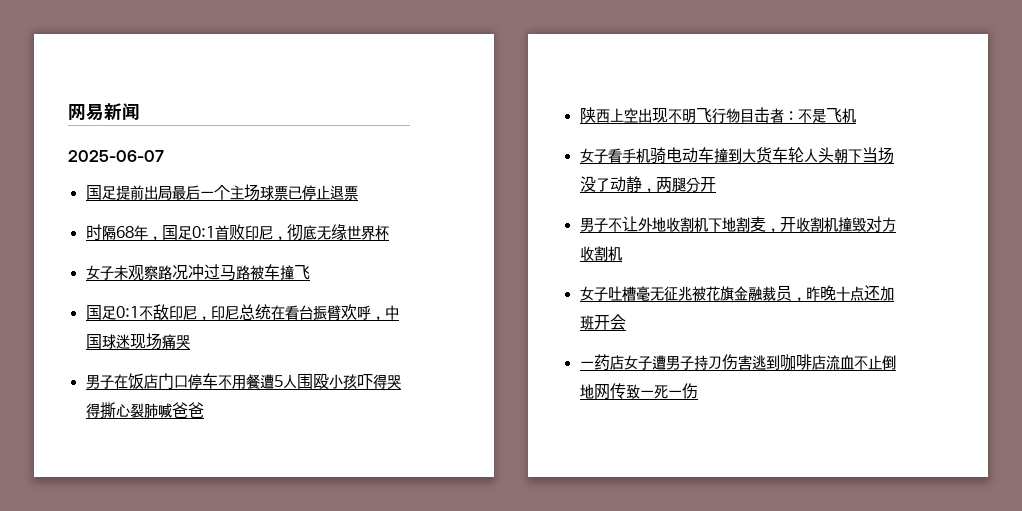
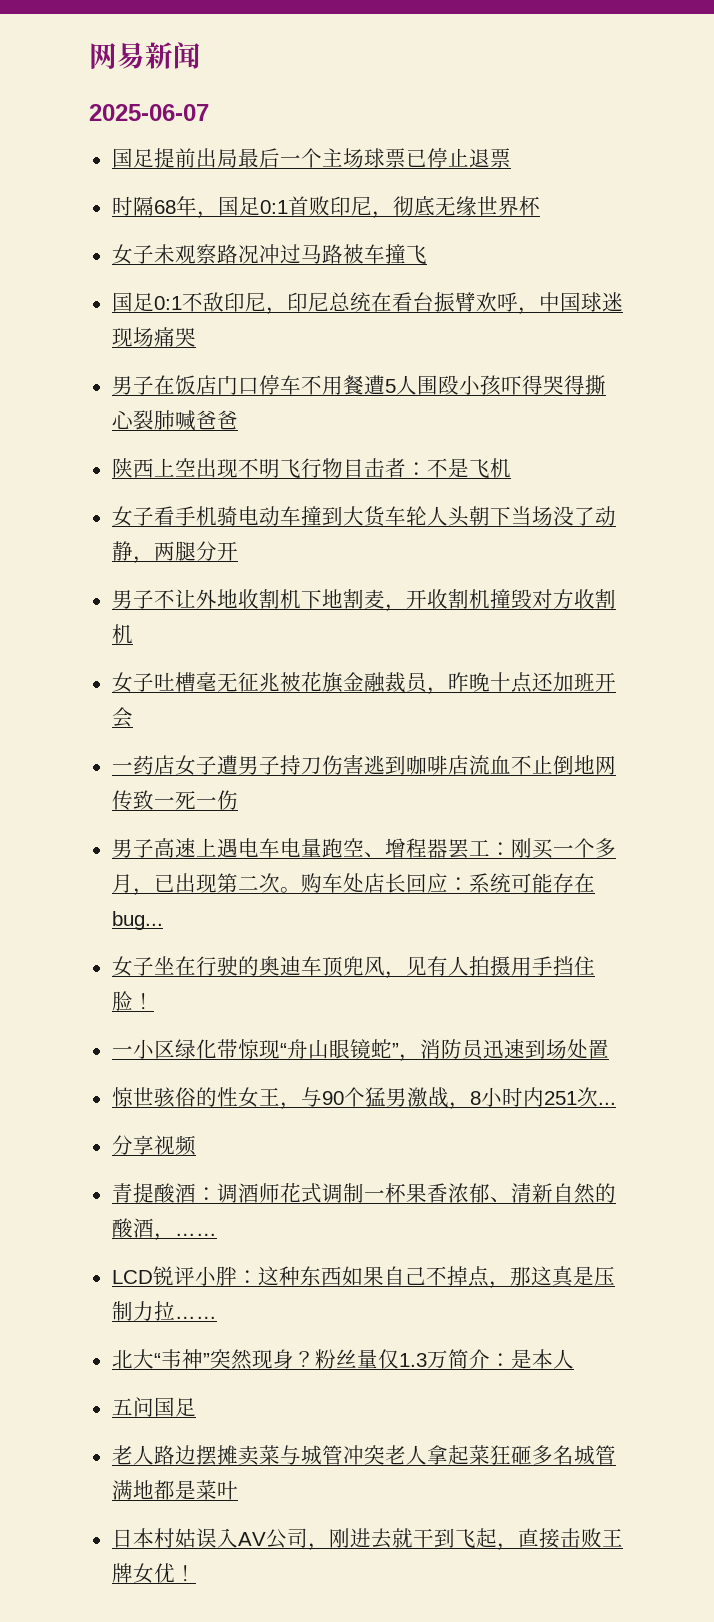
+ 男子高速上遇电车电量跑空、增程器罢工：刚买一个多月，已出现第二次。购车处店长回应：系统可能存在bug...
+ 女子坐在行驶的奥迪车顶兜风，见有人拍摄用手挡住脸！
+ 一小区绿化带惊现“舟山眼镜蛇”，消防员迅速到场处置
+ 惊世骇俗的性女王，与90个猛男激战，8小时内251次...
+ 分享视频
+ 青提酸酒：调酒师花式调制一杯果香浓郁、清新自然的酸酒，……
+ LCD锐评小胖：这种东西如果自己不掉点，那这真是压制力拉……
+ 北大“韦神”突然现身？粉丝量仅1.3万简介：是本人
+ 五问国足
+ 老人路边摆摊卖菜与城管冲突老人拿起菜狂砸多名城管满地都是菜叶
+ 日本村姑误入AV公司，刚进去就干到飞起，直接击败王牌女优！

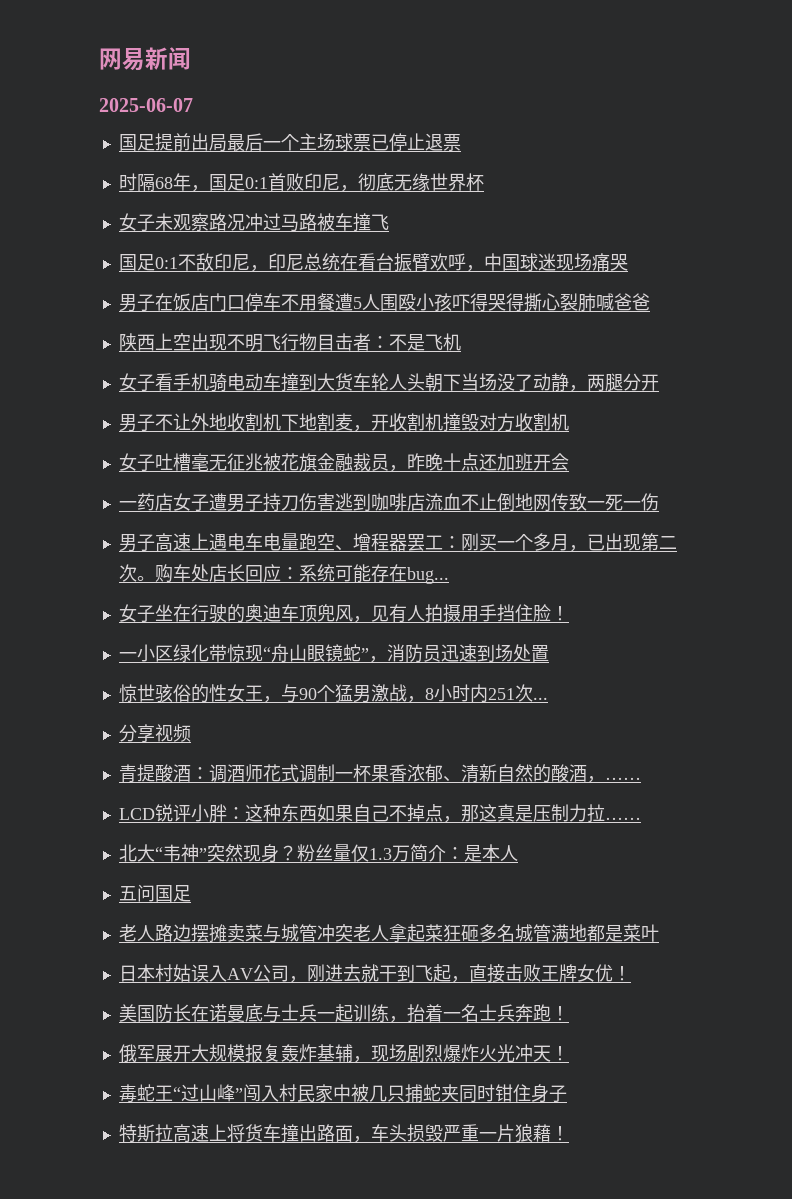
+ 美国防长在诺曼底与士兵一起训练，抬着一名士兵奔跑！
+ 俄军展开大规模报复轰炸基辅，现场剧烈爆炸火光冲天！
+ 毒蛇王“过山峰”闯入村民家中被几只捕蛇夹同时钳住身子
+ 特斯拉高速上将货车撞出路面，车头损毁严重一片狼藉！

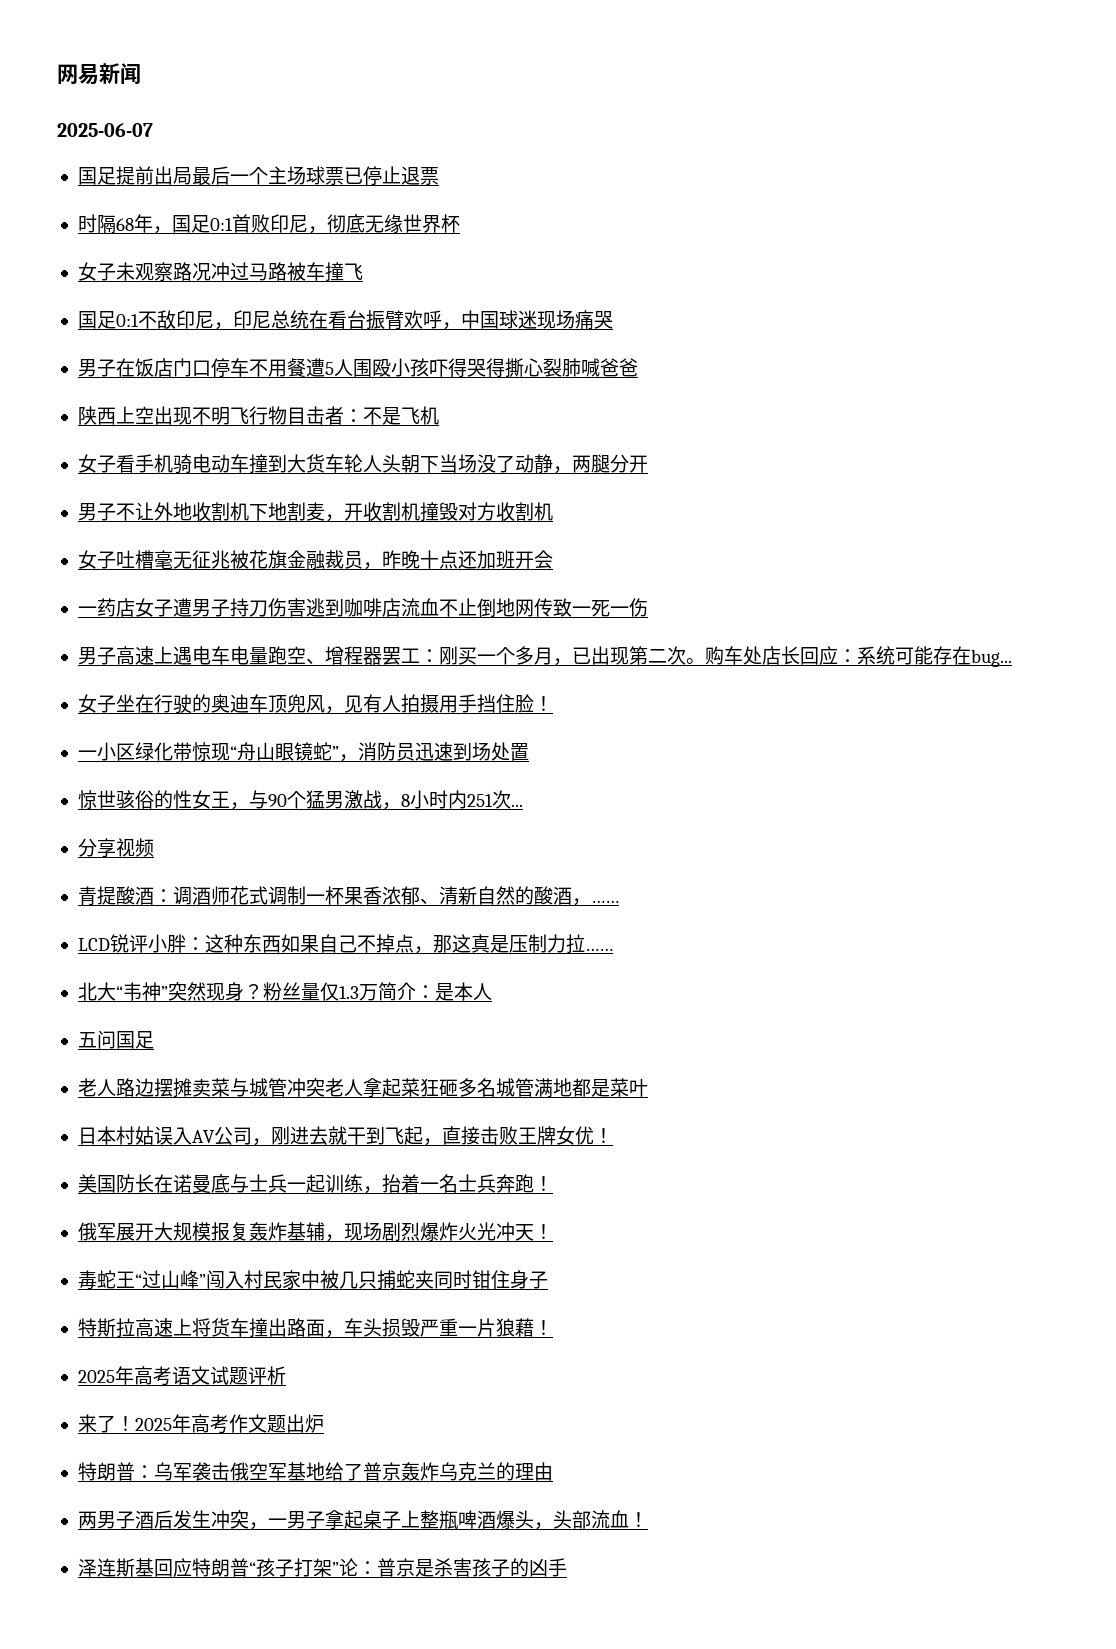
+ 2025年高考语文试题评析
+ 来了！2025年高考作文题出炉
+ 特朗普：乌军袭击俄空军基地给了普京轰炸乌克兰的理由
+ 两男子酒后发生冲突，一男子拿起桌子上整瓶啤酒爆头，头部流血！
+ 泽连斯基回应特朗普“孩子打架”论：普京是杀害孩子的凶手

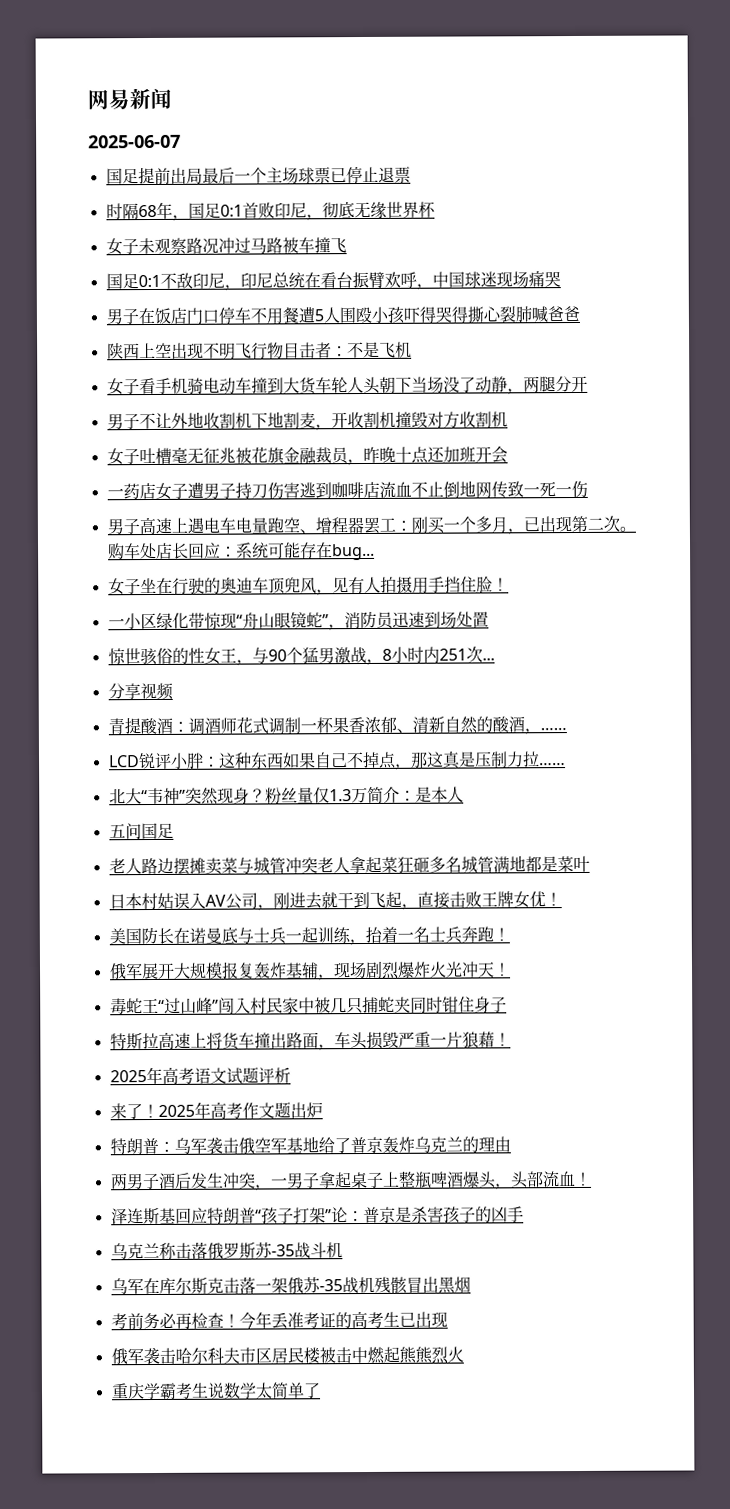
+ 乌克兰称击落俄罗斯苏-35战斗机
+ 乌军在库尔斯克击落一架俄苏-35战机残骸冒出黑烟
+ 考前务必再检查！今年丢准考证的高考生已出现
+ 俄军袭击哈尔科夫市区居民楼被击中燃起熊熊烈火
+ 重庆学霸考生说数学太简单了

